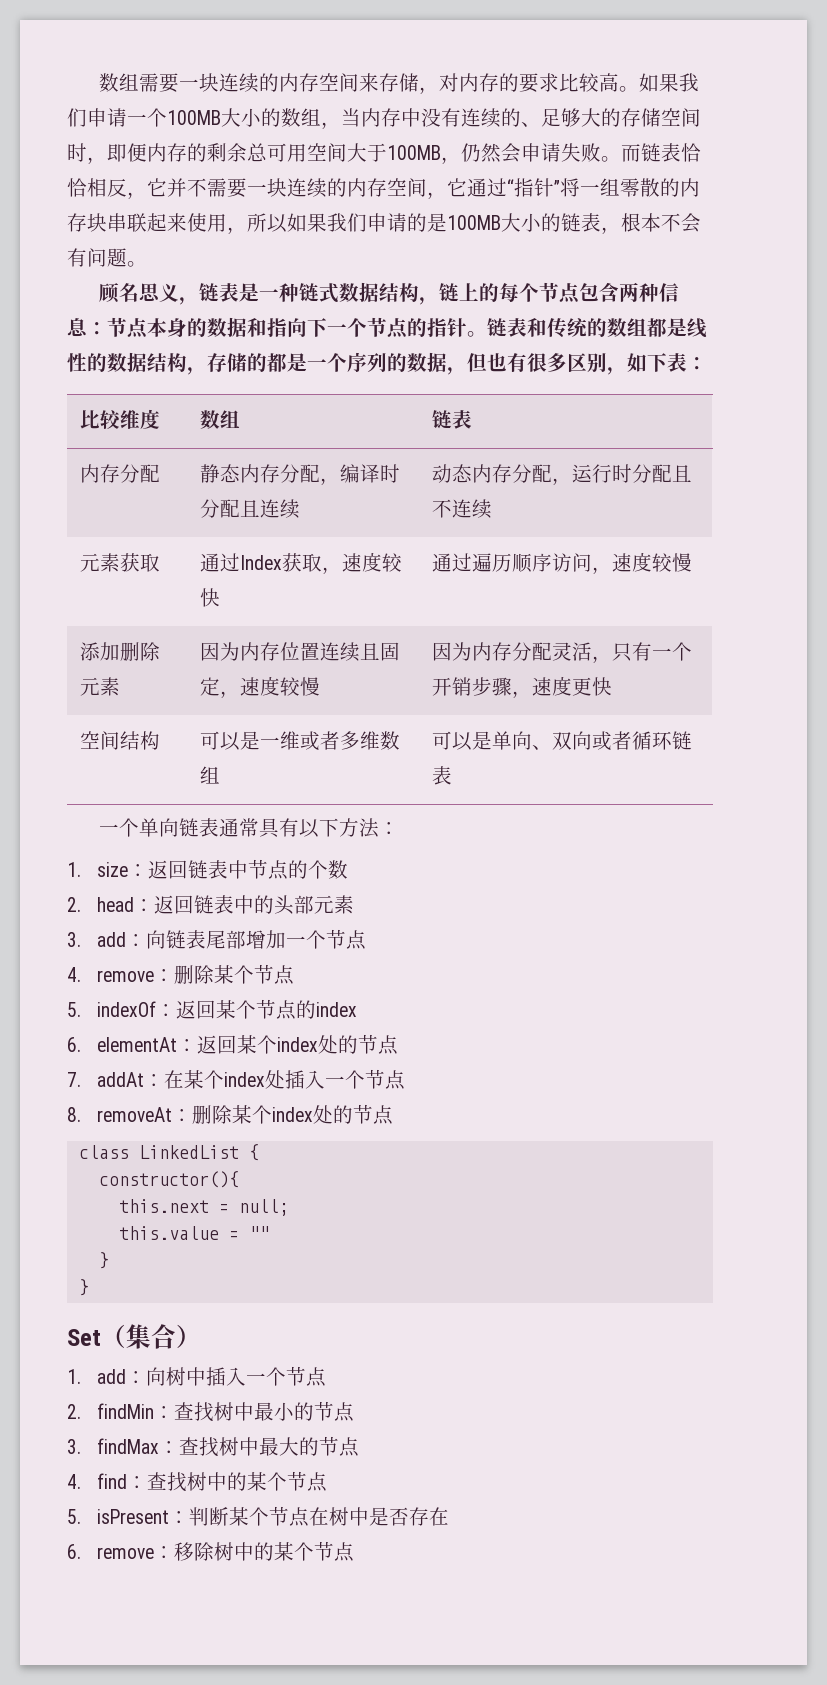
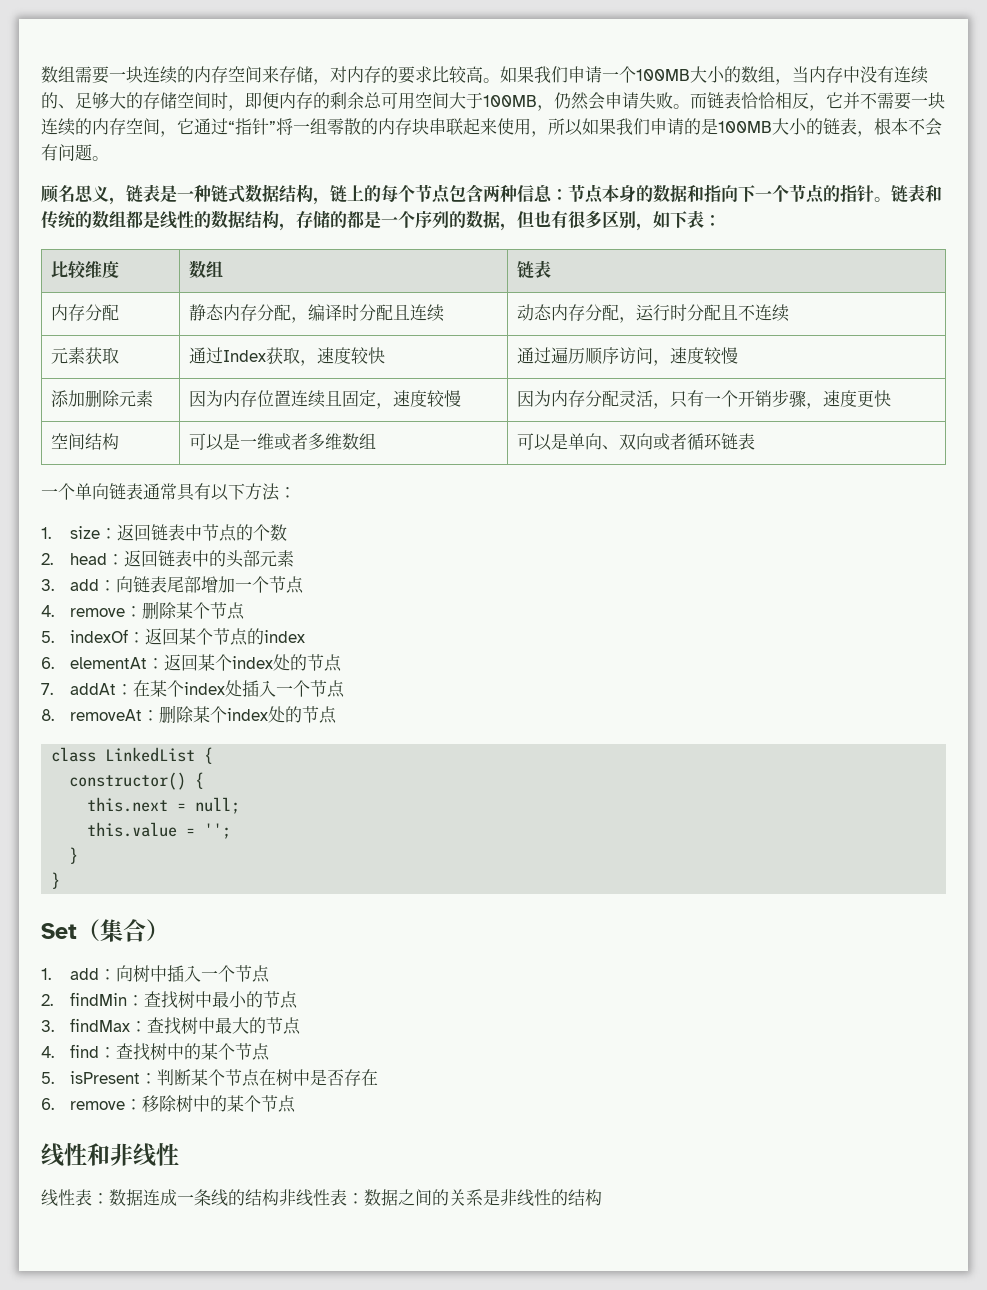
- constructor(){
+ constructor() {
- this.value = ""
+ this.value = '';
+ 线性和非线性
+ 线性表：数据连成一条线的结构非线性表：数据之间的关系是非线性的结构

